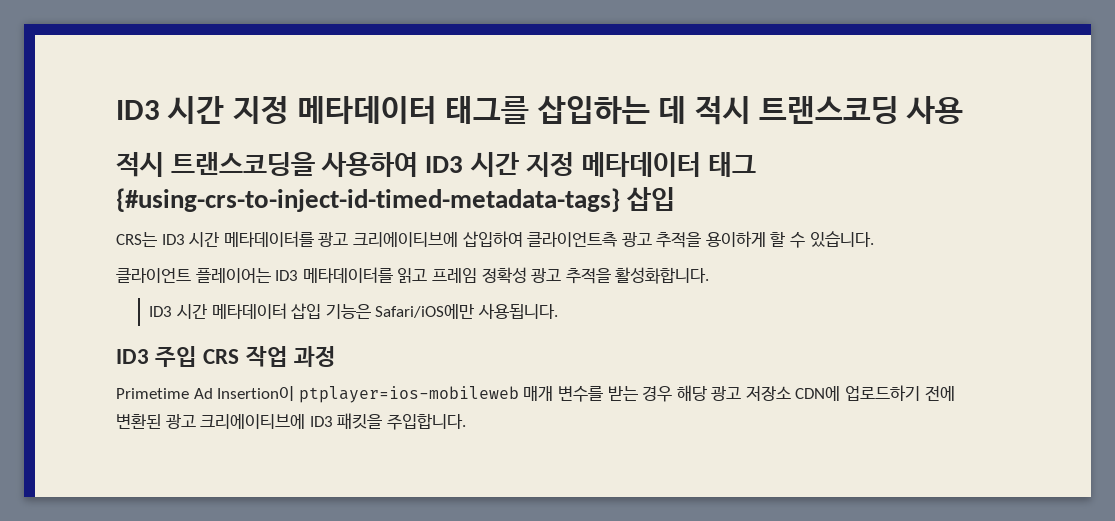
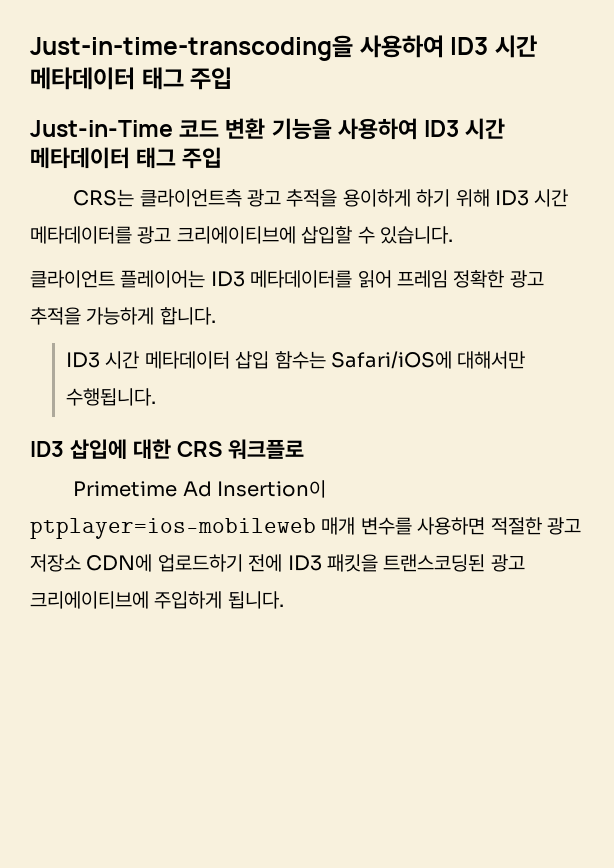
- ID3 시간 지정 메타데이터 태그를 삽입하는 데 적시 트랜스코딩 사용
- 적시 트랜스코딩을 사용하여 ID3 시간 지정 메타데이터 태그 {#using-crs-to-inject-id-timed-metadata-tags} 삽입
- CRS는 ID3 시간 메타데이터를 광고 크리에이티브에 삽입하여 클라이언트측 광고 추적을 용이하게 할 수 있습니다.
+ Just-in-time-transcoding을 사용하여 ID3 시간 메타데이터 태그 주입
+ Just-in-Time 코드 변환 기능을 사용하여 ID3 시간 메타데이터 태그 주입
+ CRS는 클라이언트측 광고 추적을 용이하게 하기 위해 ID3 시간 메타데이터를 광고 크리에이티브에 삽입할 수 있습니다.
- 클라이언트 플레이어는 ID3 메타데이터를 읽고 프레임 정확성 광고 추적을 활성화합니다.
- ID3 시간 메타데이터 삽입 기능은 Safari/iOS에만 사용됩니다.
- ID3 주입 CRS 작업 과정
+ 클라이언트 플레이어는 ID3 메타데이터를 읽어 프레임 정확한 광고 추적을 가능하게 합니다.
+ ID3 시간 메타데이터 삽입 함수는 Safari/iOS에 대해서만 수행됩니다.
+ ID3 삽입에 대한 CRS 워크플로
- Primetime Ad Insertion이 ptplayer=ios-mobileweb 매개 변수를 받는 경우 해당 광고 저장소 CDN에 업로드하기 전에 변환된 광고 크리에이티브에 ID3 패킷을 주입합니다.
+ Primetime Ad Insertion이 ptplayer=ios-mobileweb 매개 변수를 사용하면 적절한 광고 저장소 CDN에 업로드하기 전에 ID3 패킷을 트랜스코딩된 광고 크리에이티브에 주입하게 됩니다.

